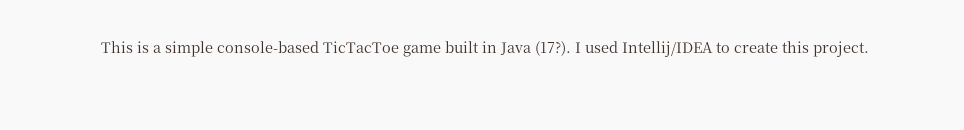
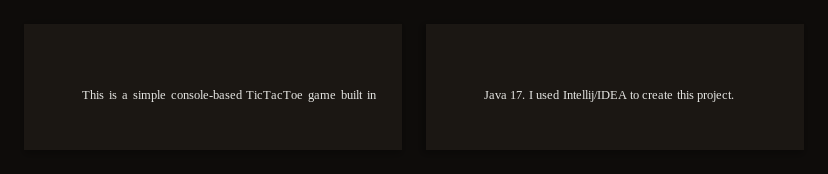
- This is a simple console-based TicTacToe game built in Java (17?). I used Intellij/IDEA to create this project.
+ This is a simple console-based TicTacToe game built in Java 17. I used Intellij/IDEA to create this project.

